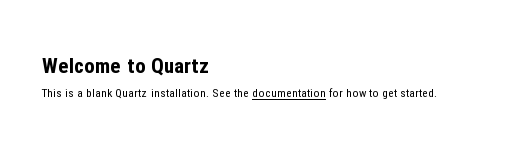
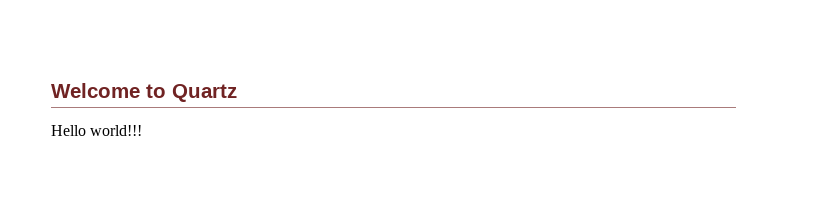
- This is a blank Quartz installation. See the documentation for how to get started.
+ Hello world!!!

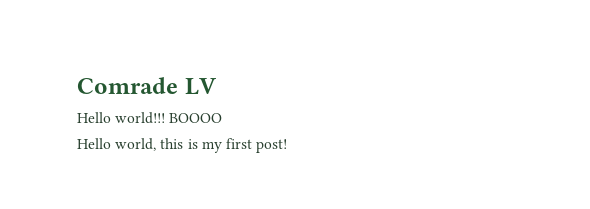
- Welcome to Quartz
+ Comrade LV
+ BOOOO
+ Hello world, this is my first post!

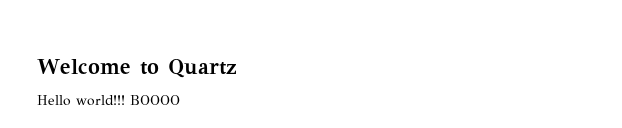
- Comrade LV
+ Welcome to Quartz
- Hello world, this is my first post!

